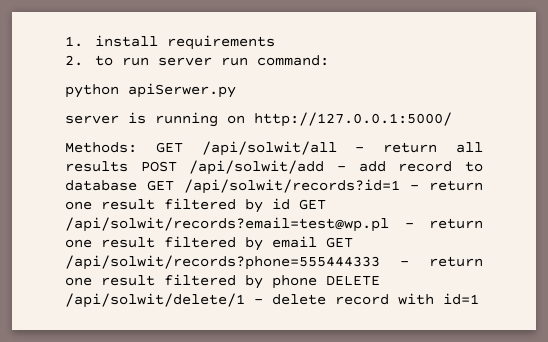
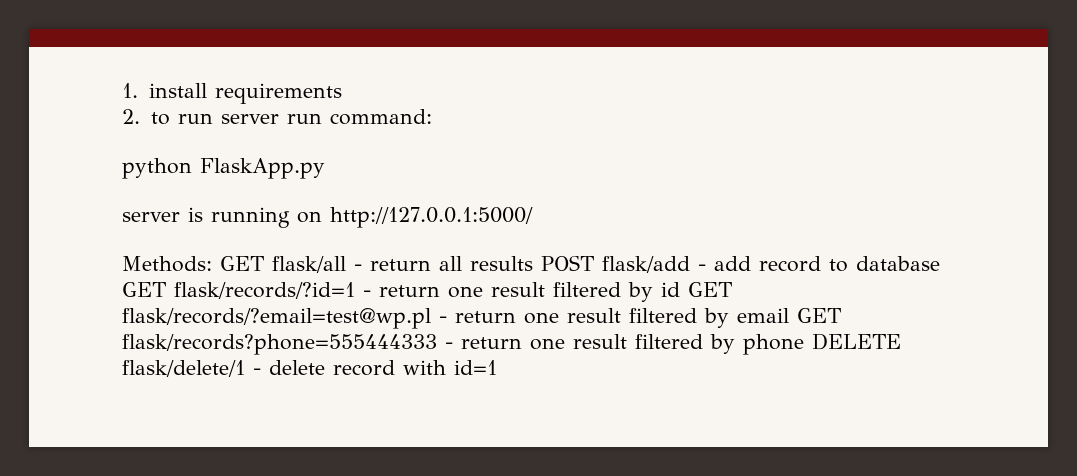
- python apiSerwer.py
+ python FlaskApp.py
- Methods: GET /api/solwit/all - return all results POST /api/solwit/add - add record to database GET /api/solwit/records?id=1 - return one result filtered by id GET /api/solwit/records?email=test@wp.pl - return one result filtered by email GET /api/solwit/records?phone=555444333 - return one result filtered by phone DELETE /api/solwit/delete/1 - delete record with id=1
+ Methods: GET flask/all - return all results POST flask/add - add record to database GET flask/records/?id=1 - return one result filtered by id GET flask/records/?email=test@wp.pl - return one result filtered by email GET flask/records?phone=555444333 - return one result filtered by phone DELETE flask/delete/1 - delete record with id=1

